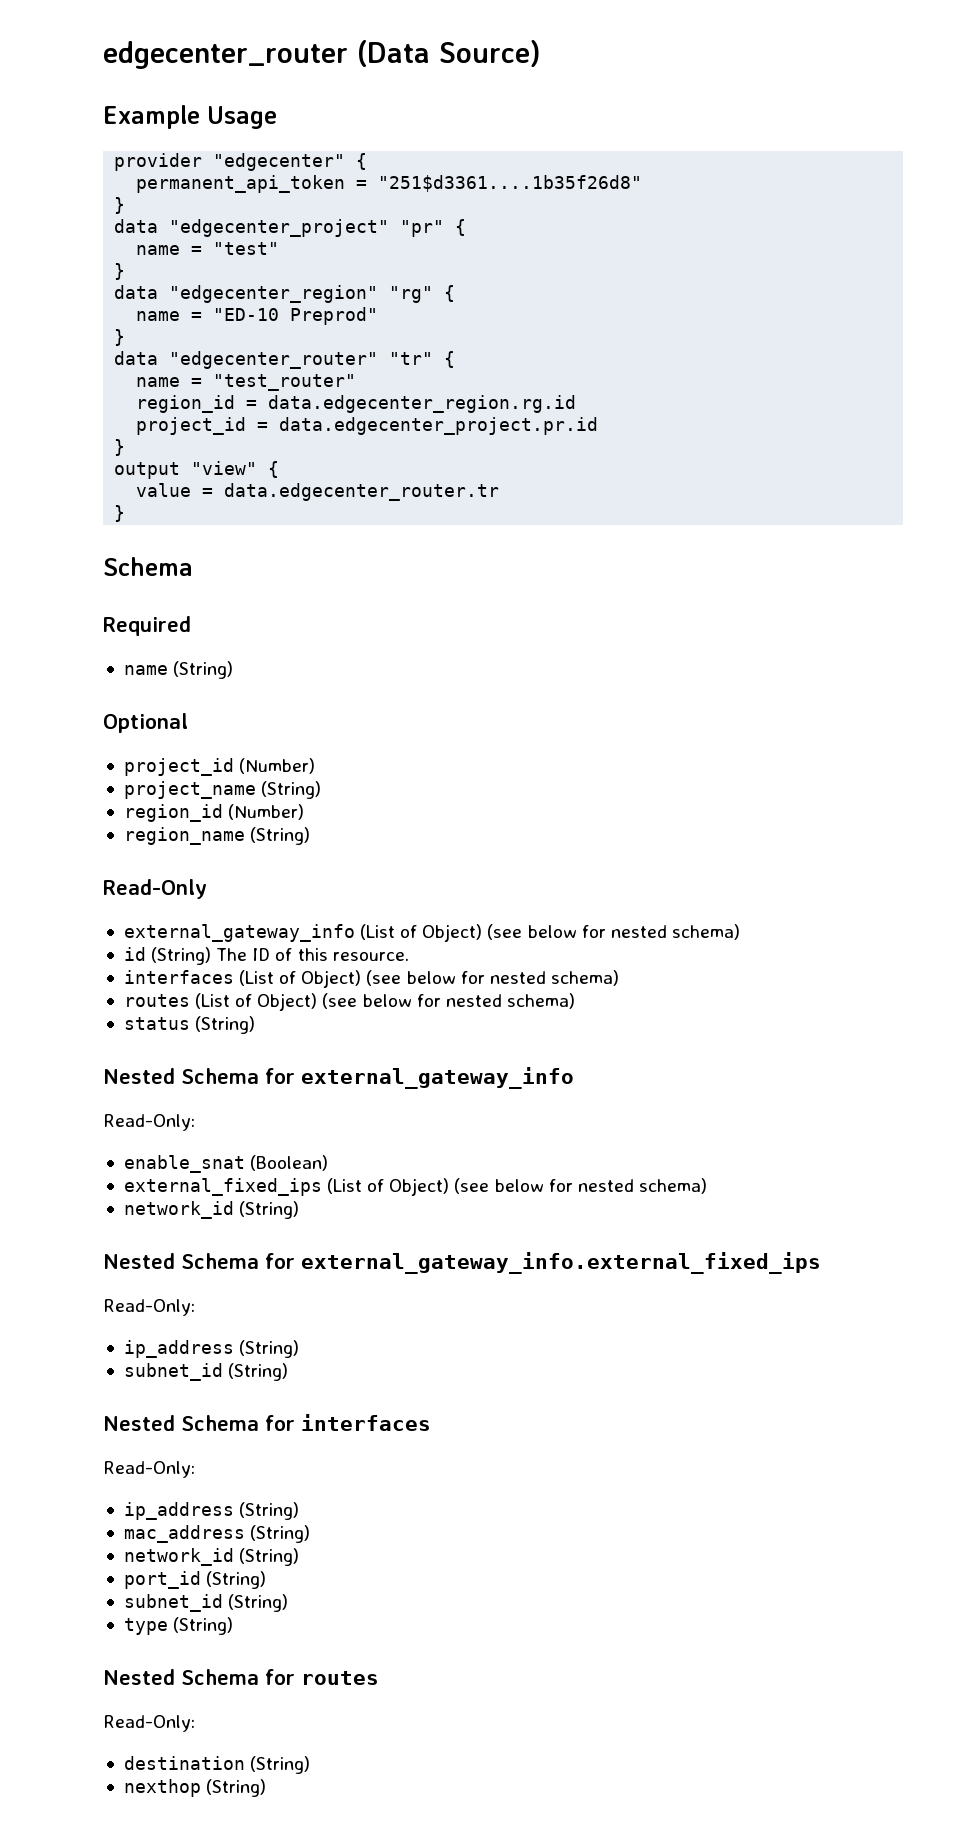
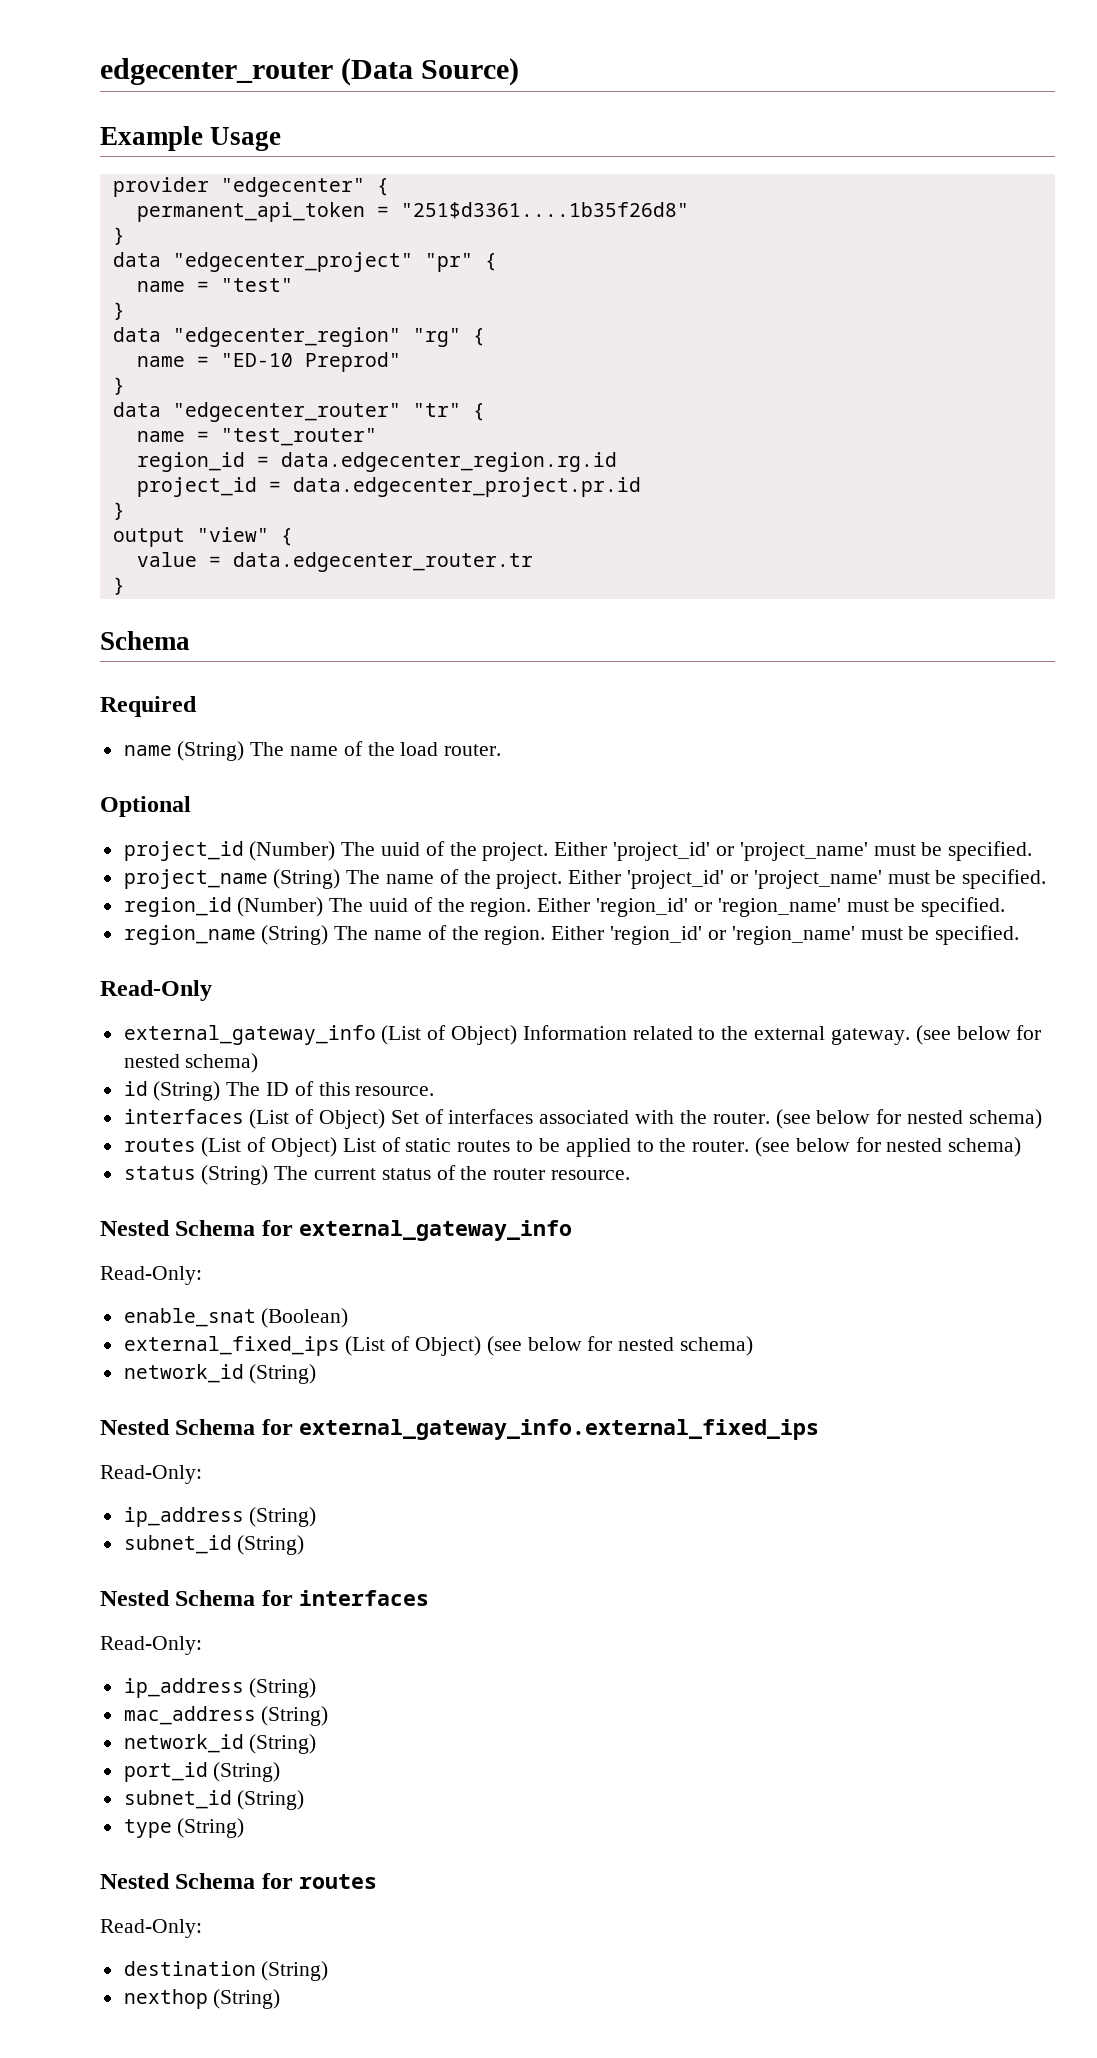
- name (String)
+ name (String) The name of the load router.
  Optional
- project_id (Number)
- project_name (String)
- region_id (Number)
- region_name (String)
+ project_id (Number) The uuid of the project. Either 'project_id' or 'project_name' must be specified.
+ project_name (String) The name of the project. Either 'project_id' or 'project_name' must be specified.
+ region_id (Number) The uuid of the region. Either 'region_id' or 'region_name' must be specified.
+ region_name (String) The name of the region. Either 'region_id' or 'region_name' must be specified.
- external_gateway_info (List of Object) (see below for nested schema)
+ external_gateway_info (List of Object) Information related to the external gateway. (see below for nested schema)
- interfaces (List of Object) (see below for nested schema)
+ interfaces (List of Object) Set of interfaces associated with the router. (see below for nested schema)
- routes (List of Object) (see below for nested schema)
+ routes (List of Object) List of static routes to be applied to the router. (see below for nested schema)
- status (String)
+ status (String) The current status of the router resource.

